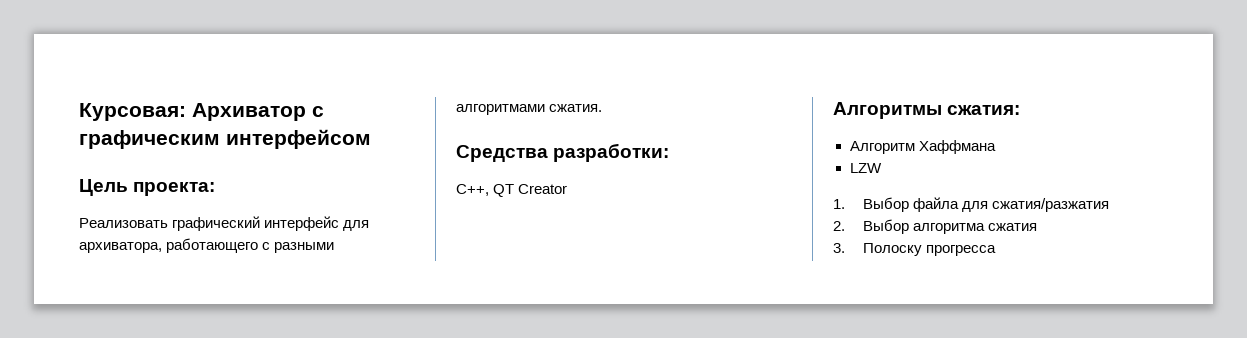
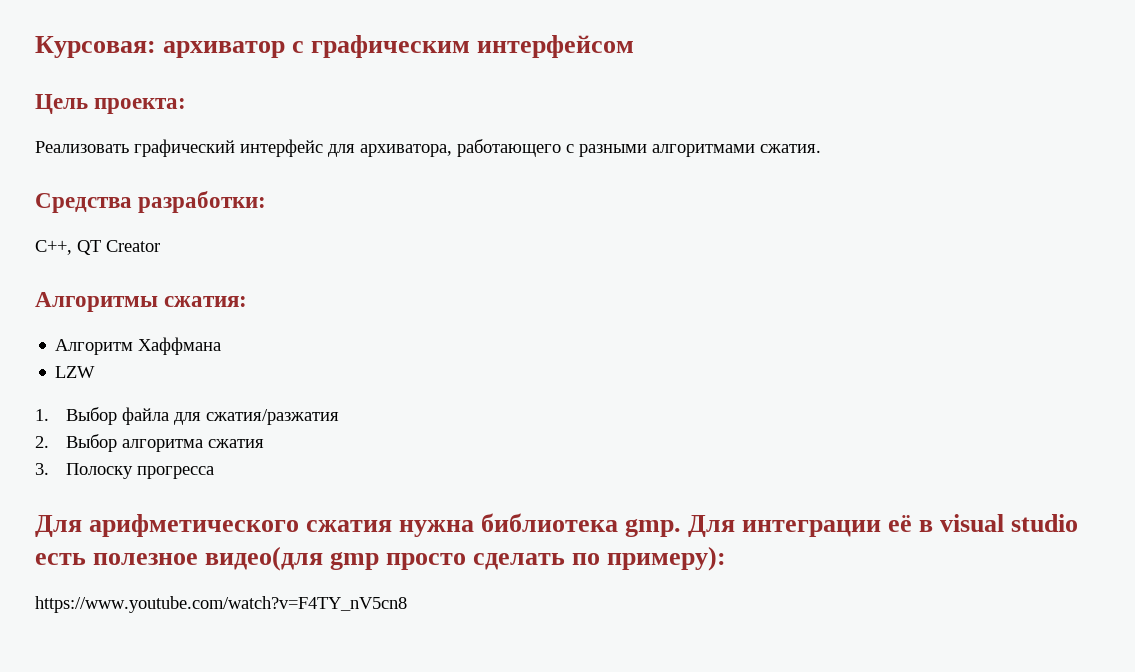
- Курсовая: Архиватор с графическим интерфейсом
+ Курсовая: архиватор с графическим интерфейсом
+ Для арифметического сжатия нужна библиотека gmp. Для интеграции её в visual studio есть полезное видео(для gmp просто сделать по примеру):
+ https://www.youtube.com/watch?v=F4TY_nV5cn8

